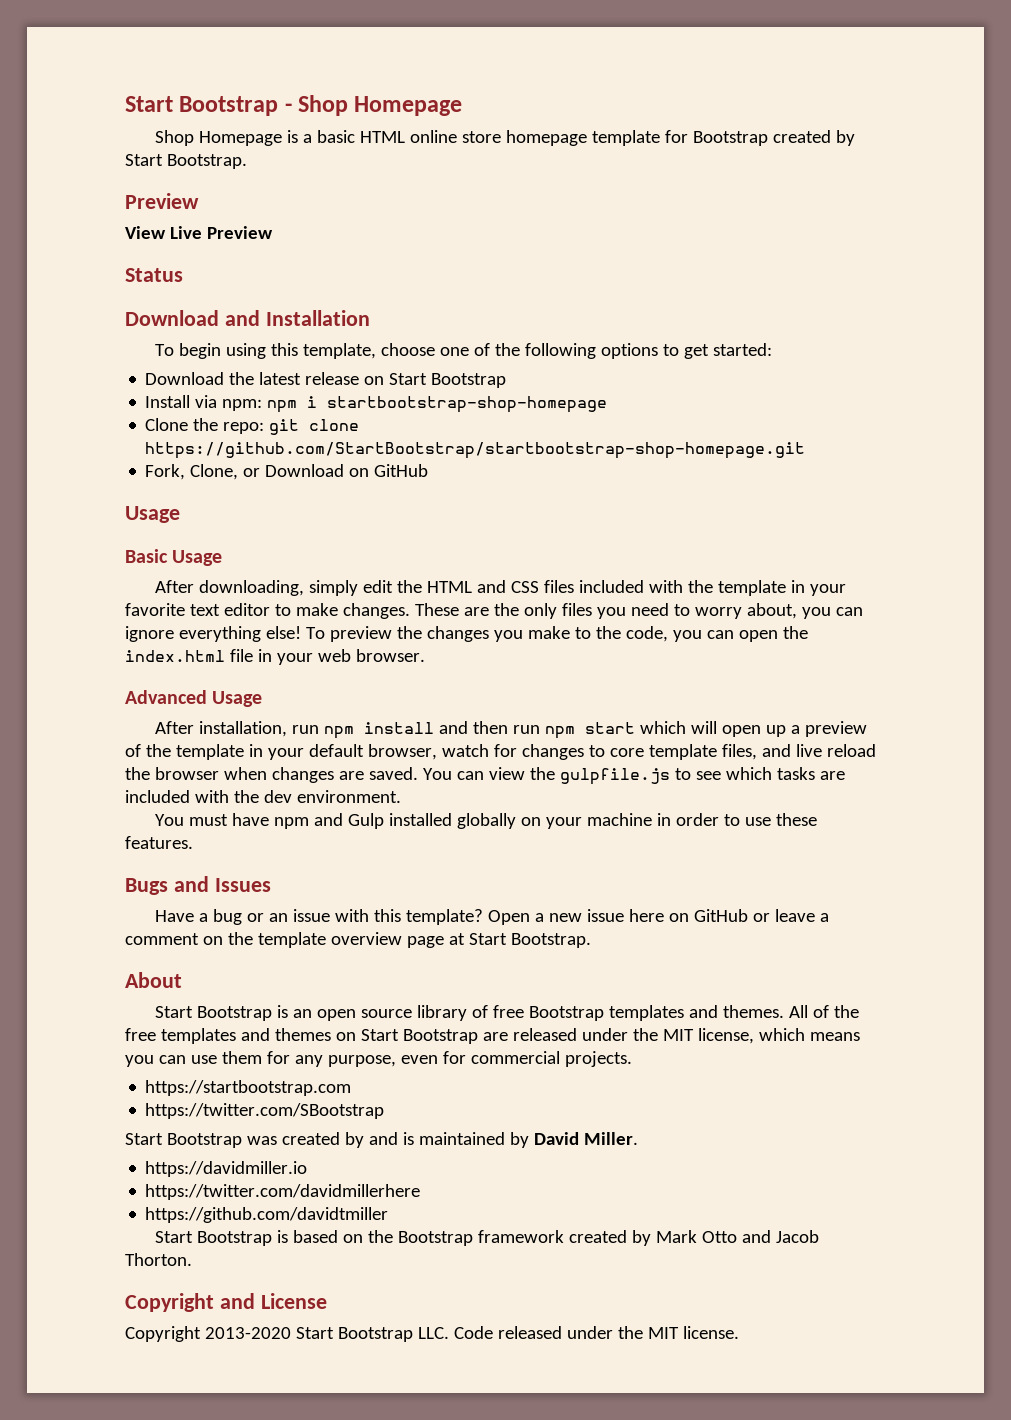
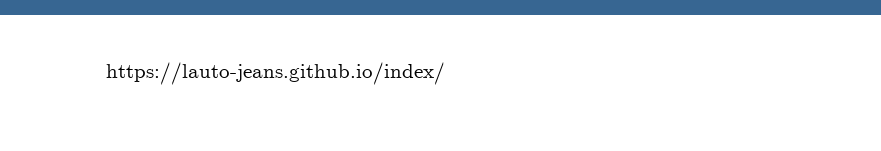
- Start Bootstrap - Shop Homepage
- Shop Homepage is a basic HTML online store homepage template for Bootstrap created by Start Bootstrap.
- Preview
- View Live Preview
- Status
- Download and Installation
- To begin using this template, choose one of the following options to get started:
- Download the latest release on Start Bootstrap
- Install via npm: npm i startbootstrap-shop-homepage
- Clone the repo: git clone https://github.com/StartBootstrap/startbootstrap-shop-homepage.git
- Fork, Clone, or Download on GitHub
- Usage
- Basic Usage
- After downloading, simply edit the HTML and CSS files included with the template in your favorite text editor to make changes. These are the only files you need to worry about, you can ignore everything else! To preview the changes you make to the code, you can open the index.html file in your web browser.
- Advanced Usage
- After installation, run npm install and then run npm start which will open up a preview of the template in your default browser, watch for changes to core template files, and live reload the browser when changes are saved. You can view the gulpfile.js to see which tasks are included with the dev environment.
- You must have npm and Gulp installed globally on your machine in order to use these features.
- Bugs and Issues
- Have a bug or an issue with this template? Open a new issue here on GitHub or leave a comment on the template overview page at Start Bootstrap.
- About
- Start Bootstrap is an open source library of free Bootstrap templates and themes. All of the free templates and themes on Start Bootstrap are released under the MIT license, which means you can use them for any purpose, even for commercial projects.
- https://startbootstrap.com
- https://twitter.com/SBootstrap
- Start Bootstrap was created by and is maintained by David Miller.
- https://davidmiller.io
- https://twitter.com/davidmillerhere
- https://github.com/davidtmiller
- Start Bootstrap is based on the Bootstrap framework created by Mark Otto and Jacob Thorton.
- Copyright and License
- Copyright 2013-2020 Start Bootstrap LLC. Code released under the MIT license.
+ https://lauto-jeans.github.io/index/

